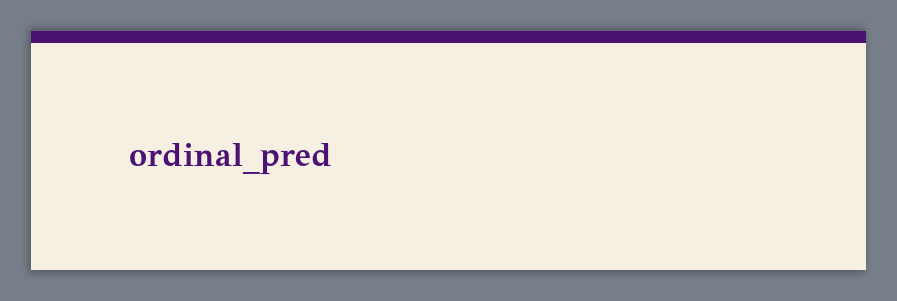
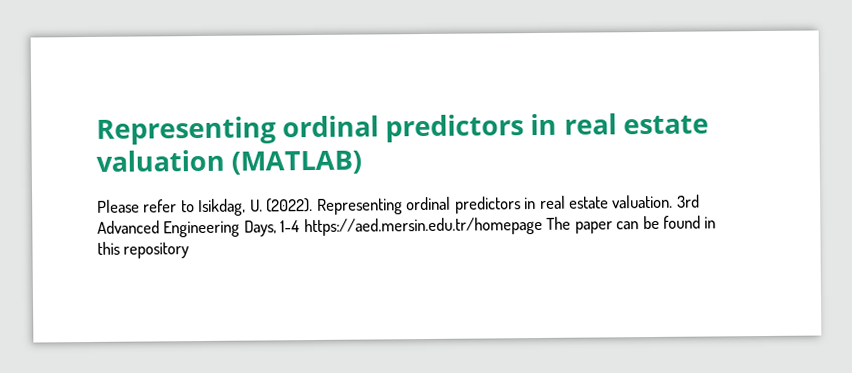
- ordinal_pred
+ Representing ordinal predictors in real estate valuation (MATLAB)
+ Please refer to Isikdag, U. (2022). Representing ordinal predictors in real estate valuation. 3rd Advanced Engineering Days, 1-4 https://aed.mersin.edu.tr/homepage The paper can be found in this repository

